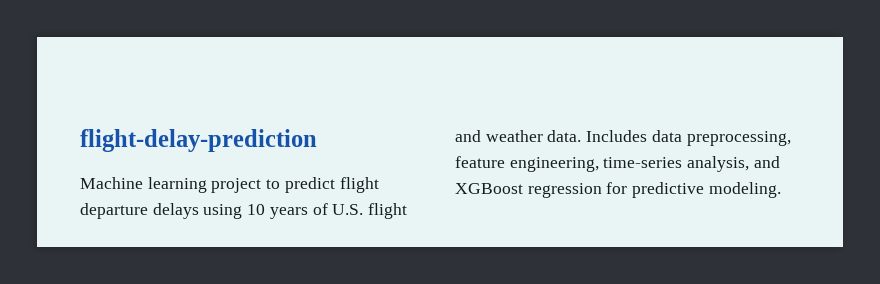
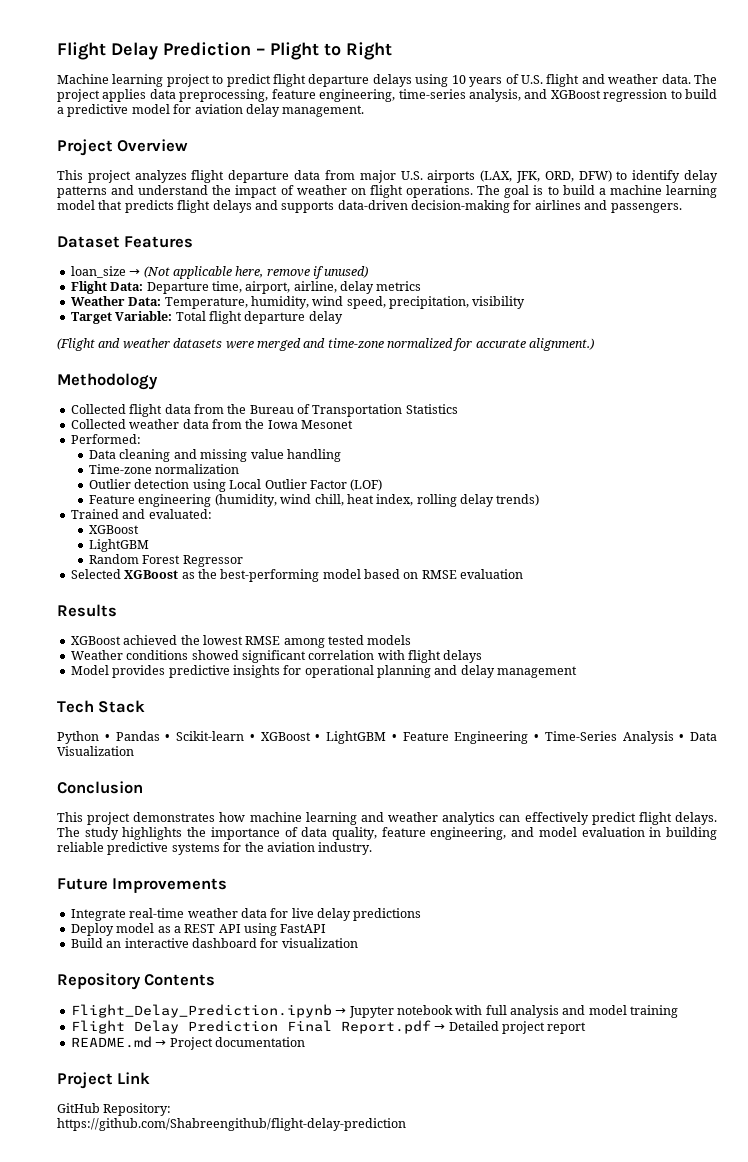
- flight-delay-prediction
+ Flight Delay Prediction – Plight to Right
- Includes data preprocessing, feature engineering, time-series analysis, and XGBoost regression for predictive modeling.
+ The project applies data preprocessing, feature engineering, time-series analysis, and XGBoost regression to build a predictive model for aviation delay management.
+ Project Overview
+ This project analyzes flight departure data from major U.S. airports (LAX, JFK, ORD, DFW) to identify delay patterns and understand the impact of weather on flight operations. The goal is to build a machine learning model that predicts flight delays and supports data-driven decision-making for airlines and passengers.
+ Dataset Features
+ loan_size → (Not applicable here, remove if unused)
+ Flight Data: Departure time, airport, airline, delay metrics
+ Weather Data: Temperature, humidity, wind speed, precipitation, visibility
+ Target Variable: Total flight departure delay
+ (Flight and weather datasets were merged and time-zone normalized for accurate alignment.)
+ Methodology
+ Collected flight data from the Bureau of Transportation Statistics
+ Collected weather data from the Iowa Mesonet
+ Performed:
+ Data cleaning and missing value handling
+ Time-zone normalization
+ Outlier detection using Local Outlier Factor (LOF)
+ Feature engineering (humidity, wind chill, heat index, rolling delay trends)
+ Trained and evaluated:
+ XGBoost
+ LightGBM
+ Random Forest Regressor
+ Selected XGBoost as the best-performing model based on RMSE evaluation
+ Results
+ XGBoost achieved the lowest RMSE among tested models
+ Weather conditions showed significant correlation with flight delays
+ Model provides predictive insights for operational planning and delay management
+ Tech Stack
+ Python • Pandas • Scikit-learn • XGBoost • LightGBM • Feature Engineering • Time-Series Analysis • Data Visualization
+ Conclusion
+ This project demonstrates how machine learning and weather analytics can effectively predict flight delays. The study highlights the importance of data quality, feature engineering, and model evaluation in building reliable predictive systems for the aviation industry.
+ Future Improvements
+ Integrate real-time weather data for live delay predictions
+ Deploy model as a REST API using FastAPI
+ Build an interactive dashboard for visualization
+ Repository Contents
+ Flight_Delay_Prediction.ipynb → Jupyter notebook with full analysis and model training
+ Flight Delay Prediction Final Report.pdf → Detailed project report
+ README.md → Project documentation
+ Project Link
+ GitHub Repository:
+ https://github.com/Shabreengithub/flight-delay-prediction

